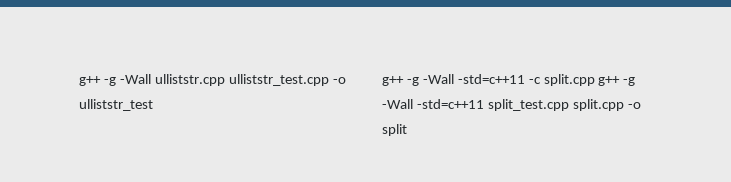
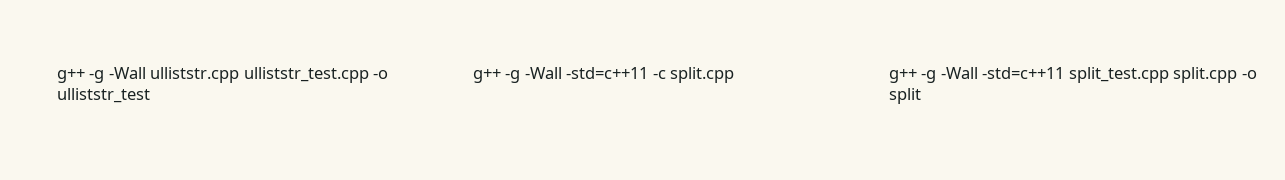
- g++ -g -Wall -std=c++11 -c split.cpp g++ -g -Wall -std=c++11 split_test.cpp split.cpp -o split
+ g++ -g -Wall -std=c++11 -c split.cpp
+ g++ -g -Wall -std=c++11 split_test.cpp split.cpp -o split

